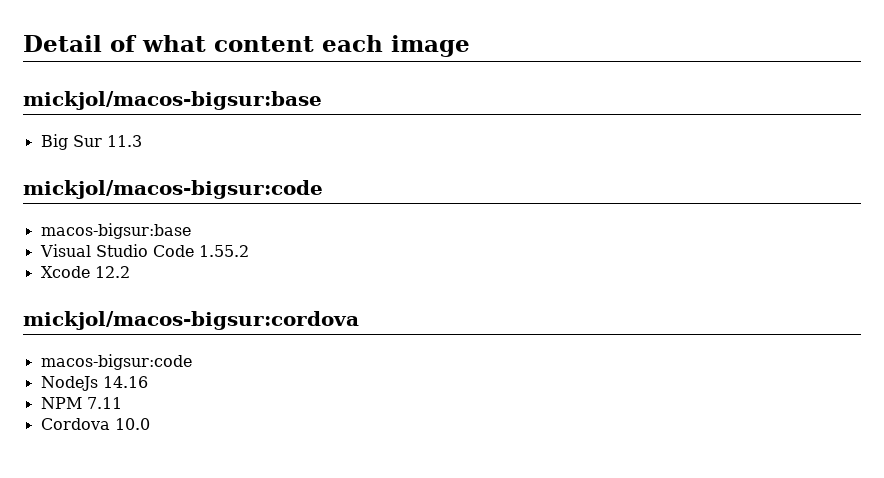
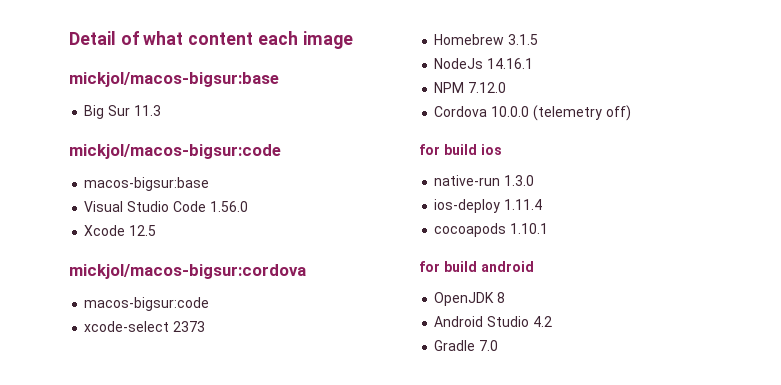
- Visual Studio Code 1.55.2
+ Visual Studio Code 1.56.0
- Xcode 12.2
+ Xcode 12.5
+ xcode-select 2373
+ Homebrew 3.1.5
- NodeJs 14.16
+ NodeJs 14.16.1
- NPM 7.11
+ NPM 7.12.0
- Cordova 10.0
+ Cordova 10.0.0 (telemetry off)
+ for build ios
+ native-run 1.3.0
+ ios-deploy 1.11.4
+ cocoapods 1.10.1
+ for build android
+ OpenJDK 8
+ Android Studio 4.2
+ Gradle 7.0

